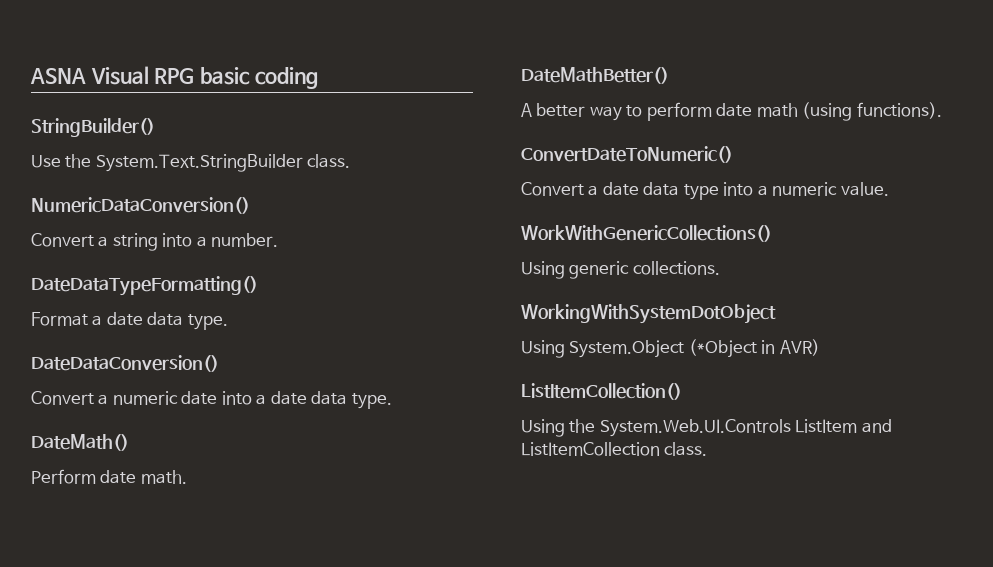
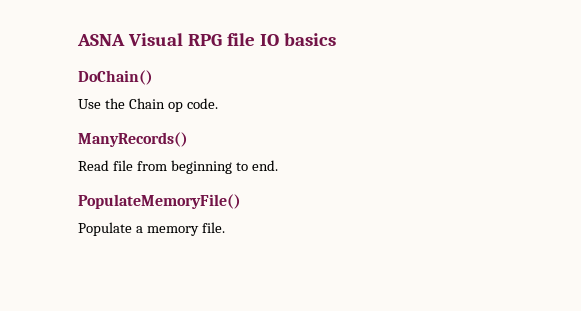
- ASNA Visual RPG basic coding
- StringBuilder()
- Use the System.Text.StringBuilder class.
- NumericDataConversion()
- Convert a string into a number.
- DateDataTypeFormatting()
- Format a date data type.
- DateDataConversion()
- Convert a numeric date into a date data type.
- DateMath()
- Perform date math.
- DateMathBetter()
- A better way to perform date math (using functions).
- ConvertDateToNumeric()
- Convert a date data type into a numeric value.
- WorkWithGenericCollections()
- Using generic collections.
- WorkingWithSystemDotObject
- Using System.Object (*Object in AVR)
- ListItemCollection()
- Using the System.Web.UI.Controls ListItem and ListItemCollection class.
+ ASNA Visual RPG file IO basics
+ DoChain()
+ Use the Chain op code.
+ ManyRecords()
+ Read file from beginning to end.
+ PopulateMemoryFile()
+ Populate a memory file.

